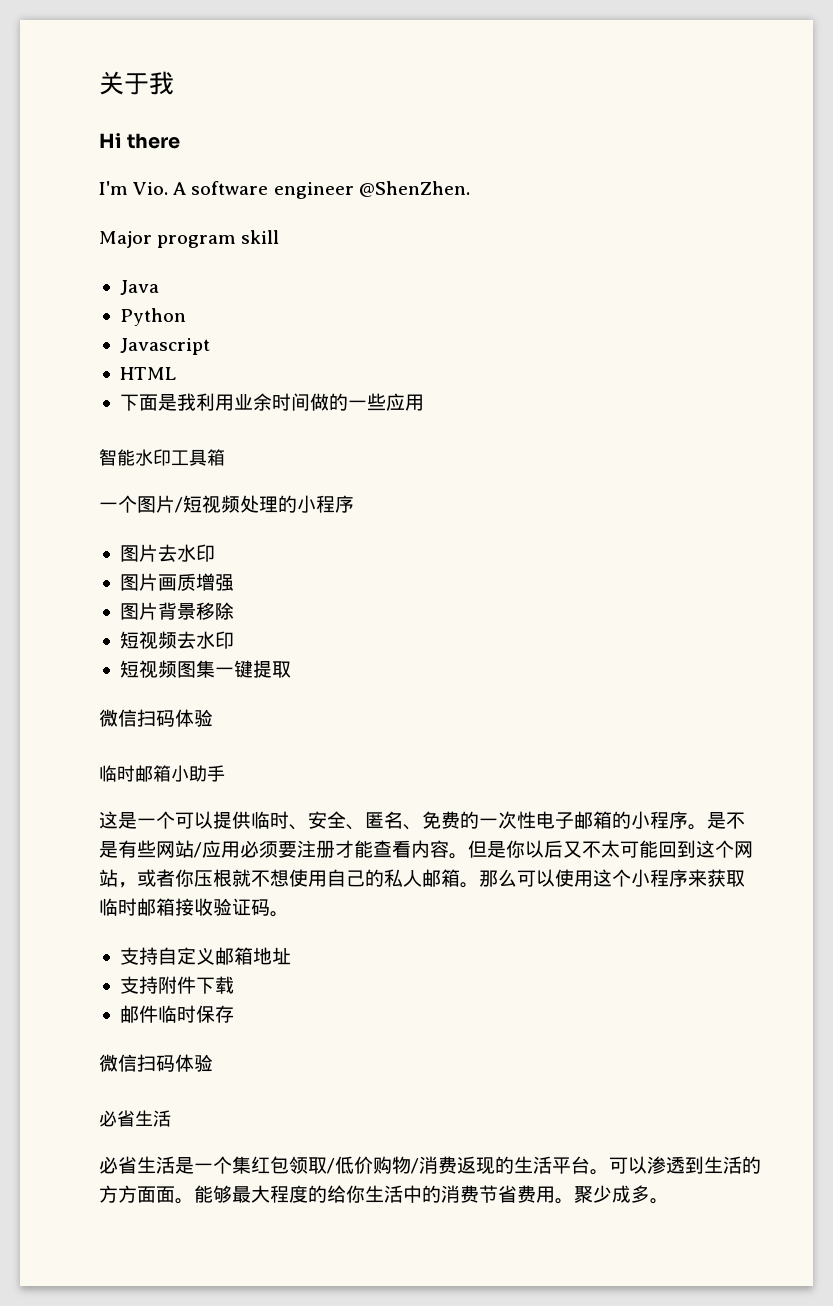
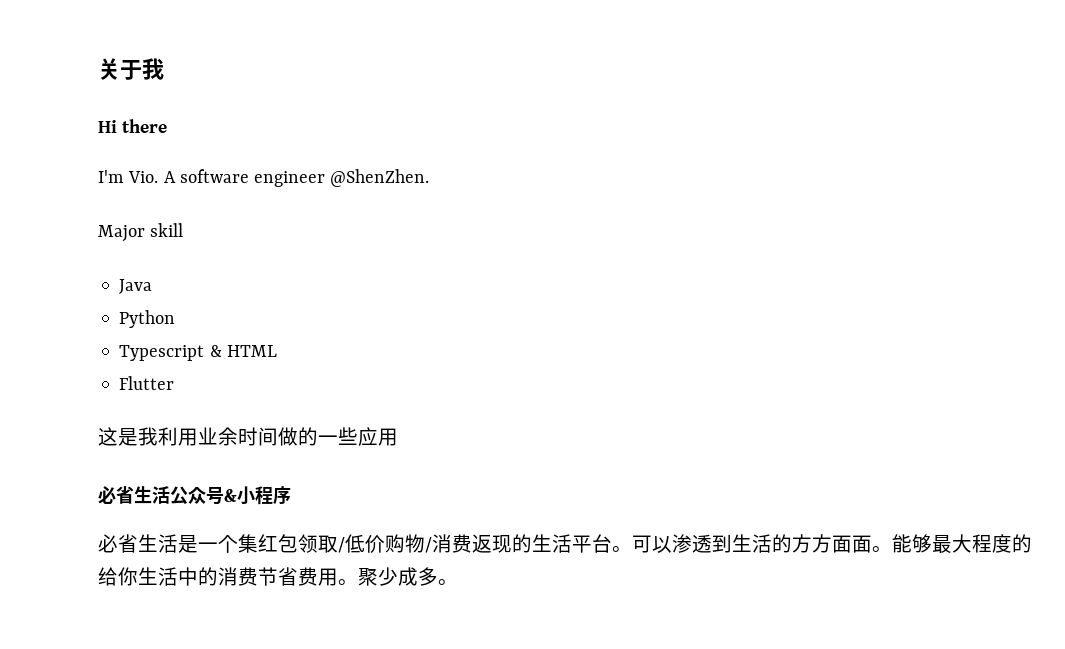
- Major program skill
+ Major skill
- Javascript
- HTML
+ Typescript & HTML
- 下面是我利用业余时间做的一些应用
+ Flutter
+ 这是我利用业余时间做的一些应用
- 智能水印工具箱
- 一个图片/短视频处理的小程序
- 图片去水印
- 图片画质增强
- 图片背景移除
- 短视频去水印
- 短视频图集一键提取
- 微信扫码体验
- 临时邮箱小助手
- 这是一个可以提供临时、安全、匿名、免费的一次性电子邮箱的小程序。是不是有些网站/应用必须要注册才能查看内容。但是你以后又不太可能回到这个网站，或者你压根就不想使用自己的私人邮箱。那么可以使用这个小程序来获取临时邮箱接收验证码。
- 支持自定义邮箱地址
- 支持附件下载
- 邮件临时保存
- 微信扫码体验
- 必省生活
+ 必省生活公众号&小程序

